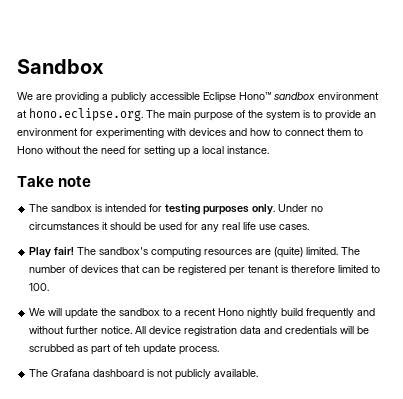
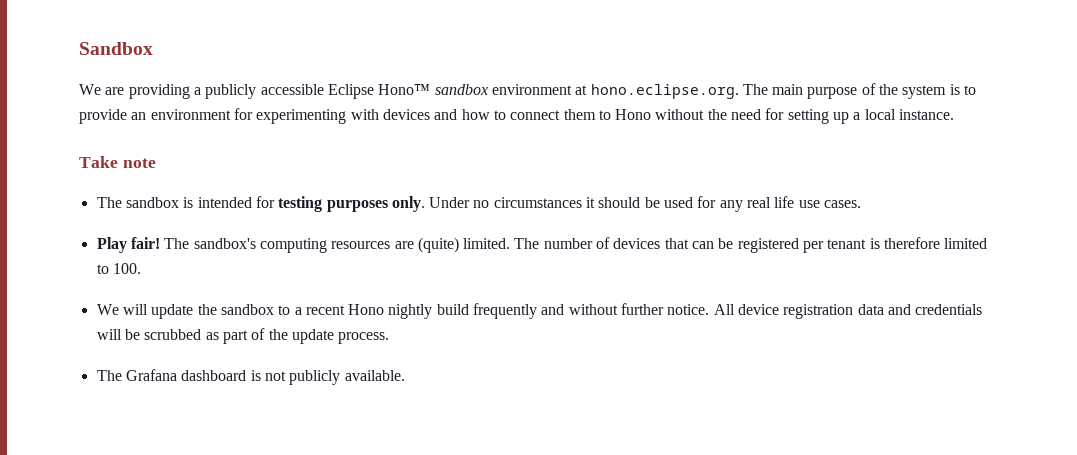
- All device registration data and credentials will be scrubbed as part of teh update process.
+ All device registration data and credentials will be scrubbed as part of the update process.

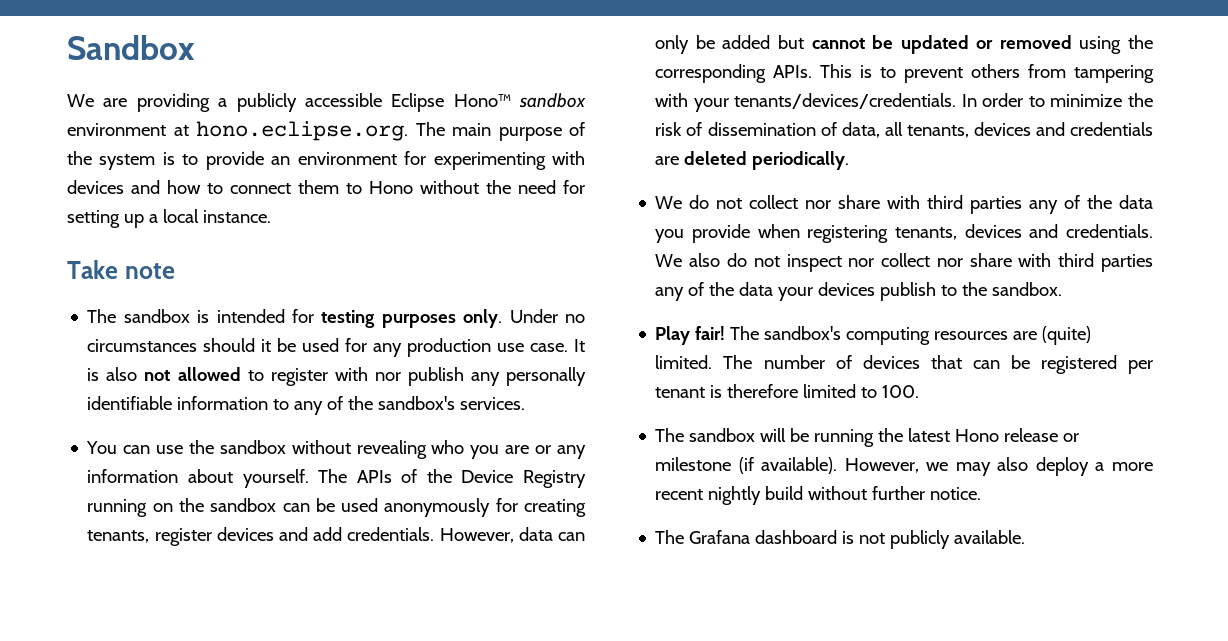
- Under no circumstances it should be used for any real life use cases.
+ Under no circumstances should it be used for any production use case. It is also not allowed to register with nor publish any personally identifiable information to any of the sandbox's services.
+ You can use the sandbox without revealing who you are or any information about yourself. The APIs of the Device Registry running on the sandbox can be used anonymously for creating tenants, register devices and add credentials. However, data can only be added but cannot be updated or removed using the corresponding APIs. This is to prevent others from tampering with your tenants/devices/credentials. In order to minimize the risk of dissemination of data, all tenants, devices and credentials are deleted periodically.
+ We do not collect nor share with third parties any of the data you provide when registering tenants, devices and credentials. We also do not inspect nor collect nor share with third parties any of the data your devices publish to the sandbox.
- We will update the sandbox to a recent Hono nightly build frequently and without further notice. All device registration data and credentials will be scrubbed as part of the update process.
+ The sandbox will be running the latest Hono release or milestone (if available). However, we may also deploy a more recent nightly build without further notice.

